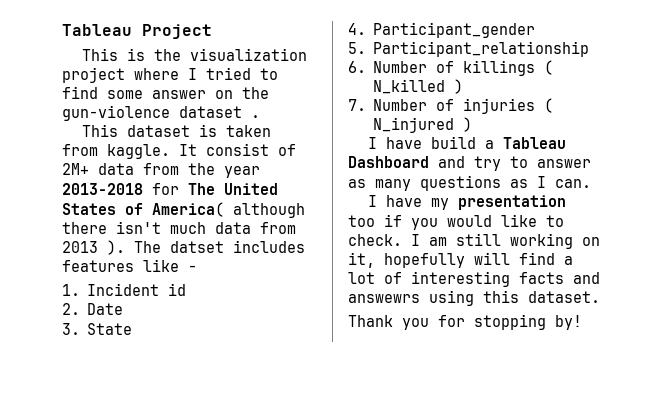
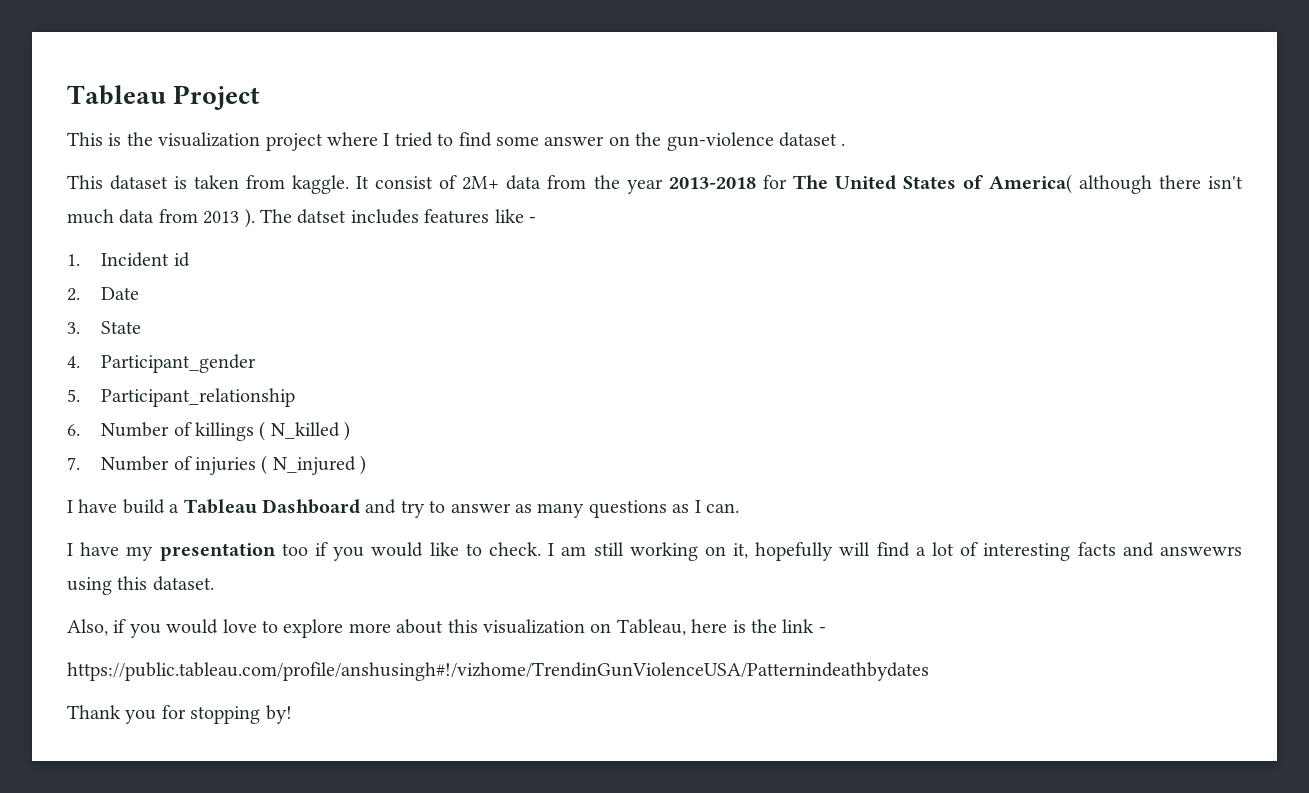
+ Also, if you would love to explore more about this visualization on Tableau, here is the link -
+ https://public.tableau.com/profile/anshusingh#!/vizhome/TrendinGunViolenceUSA/Patternindeathbydates

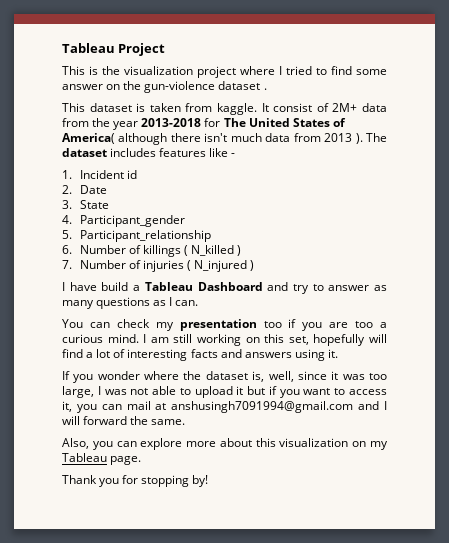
- The datset includes features like -
+ The dataset includes features like -
- I have my presentation too if you would like to check.
+ You can check my presentation too if you are too a curious mind.
- I am still working on it, hopefully will find a lot of interesting facts and answewrs using this dataset.
- Also, if you would love to explore more about this visualization on Tableau, here is the link -
- https://public.tableau.com/profile/anshusingh#!/vizhome/TrendinGunViolenceUSA/Patternindeathbydates
+ I am still working on this set, hopefully will find a lot of interesting facts and answers using it.
+ If you wonder where the dataset is, well, since it was too large, I was not able to upload it but if you want to access it, you can mail at anshusingh7091994@gmail.com and I will forward the same.
+ Also, you can explore more about this visualization on my Tableau page.

